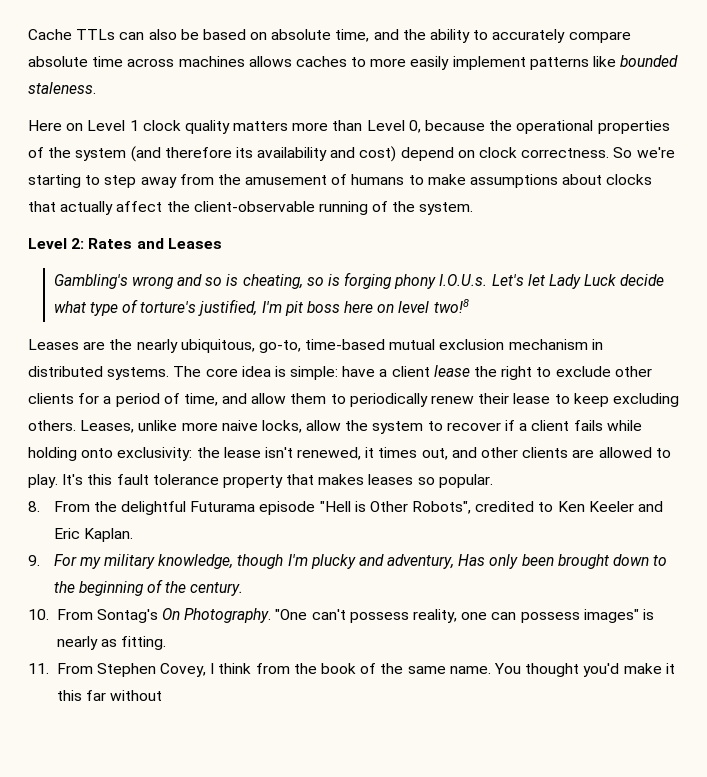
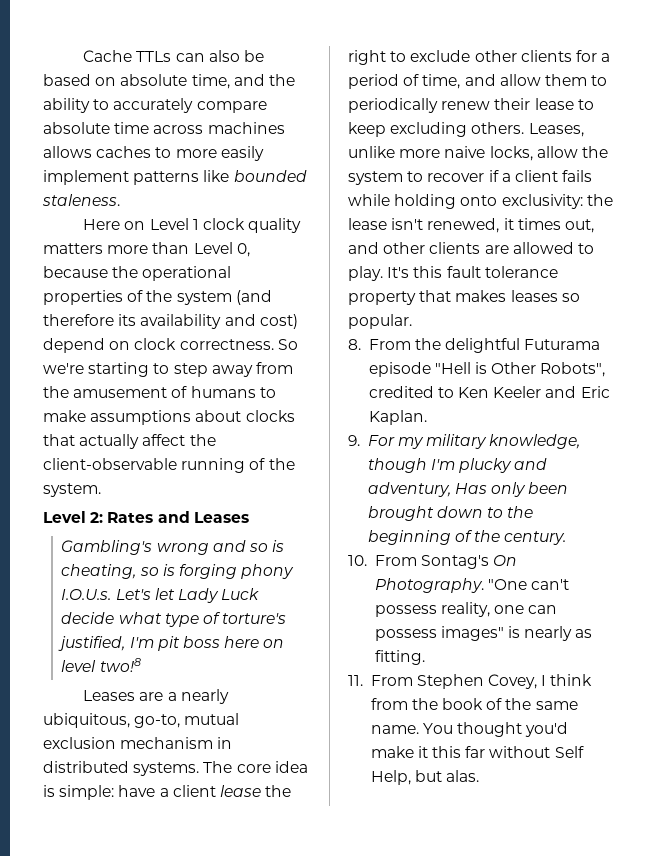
- Leases are the nearly ubiquitous, go-to, time-based mutual exclusion mechanism in distributed systems.
+ Leases are a nearly ubiquitous, go-to, mutual exclusion mechanism in distributed systems.
- You thought you'd make it this far without
+ You thought you'd make it this far without Self Help, but alas.

